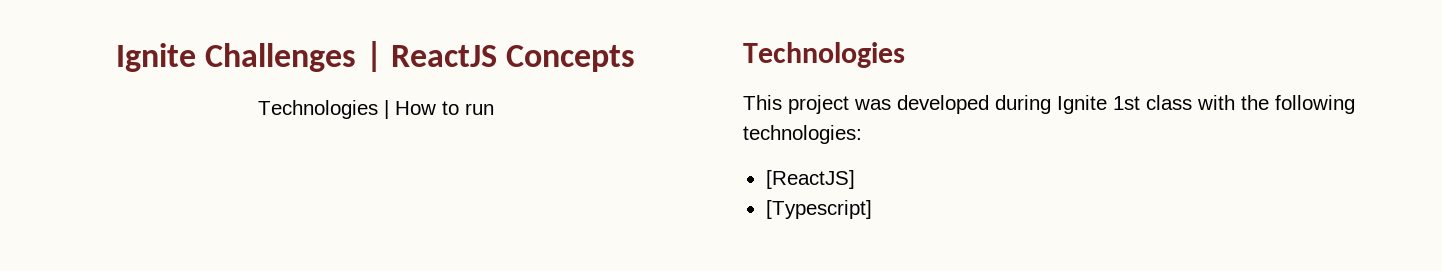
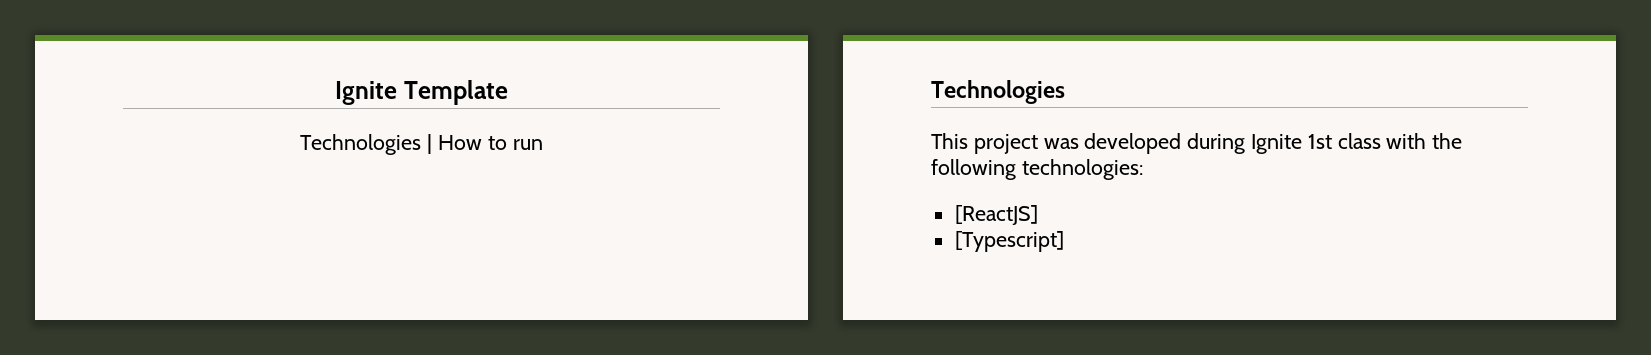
- Ignite Challenges | ReactJS Concepts
+ Ignite Template

